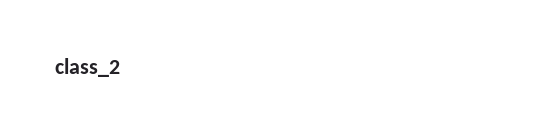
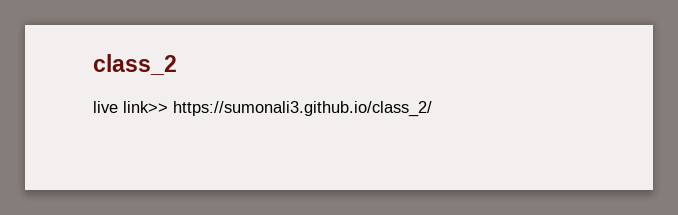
+ live link>> https://sumonali3.github.io/class_2/

